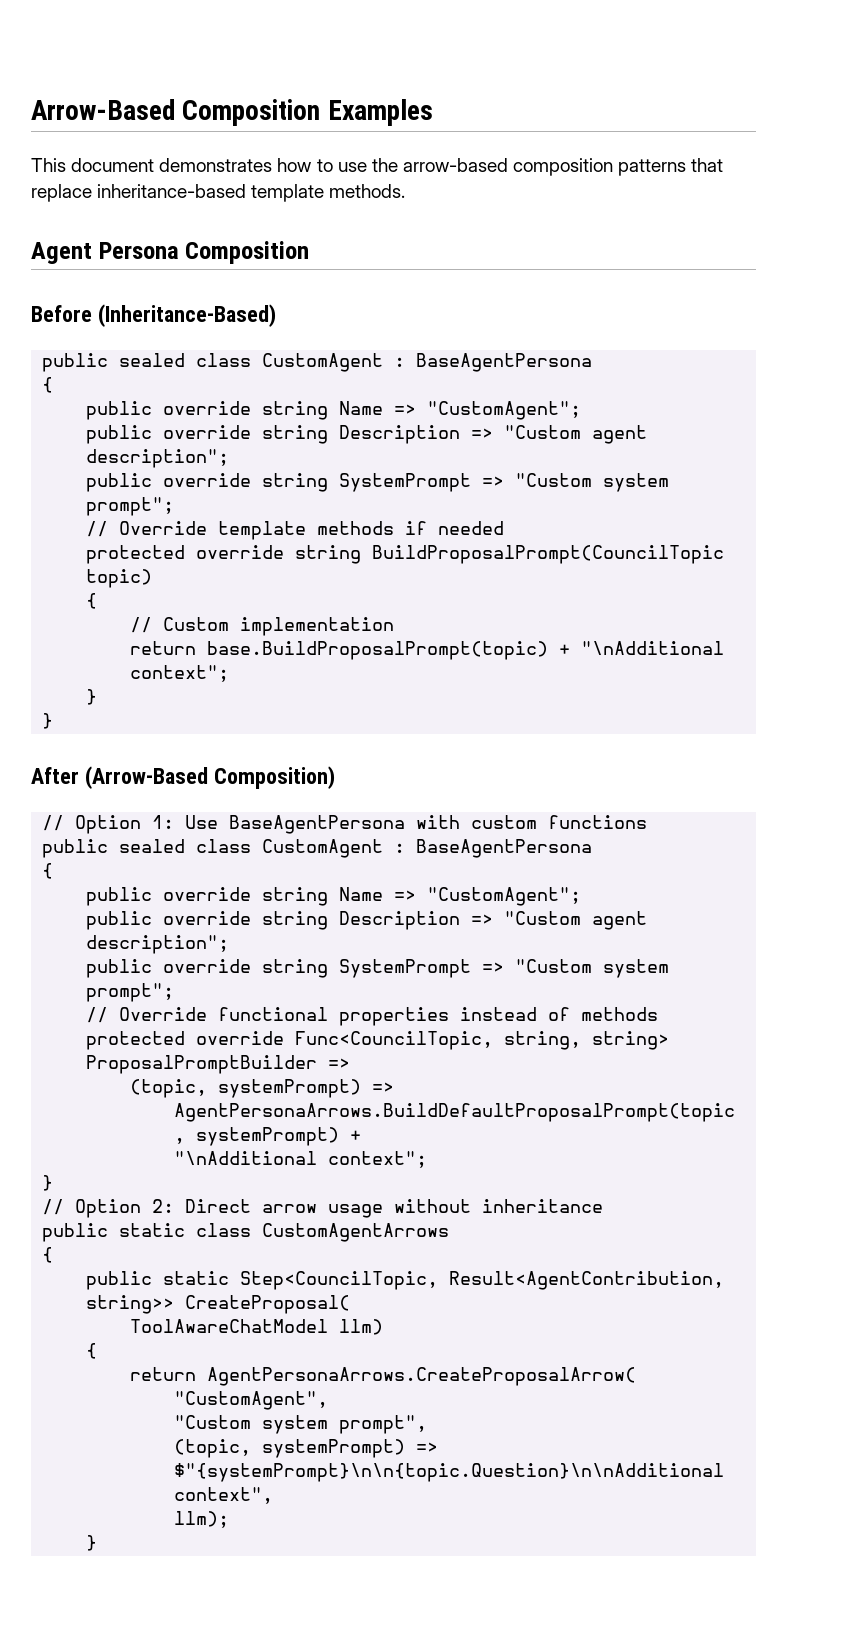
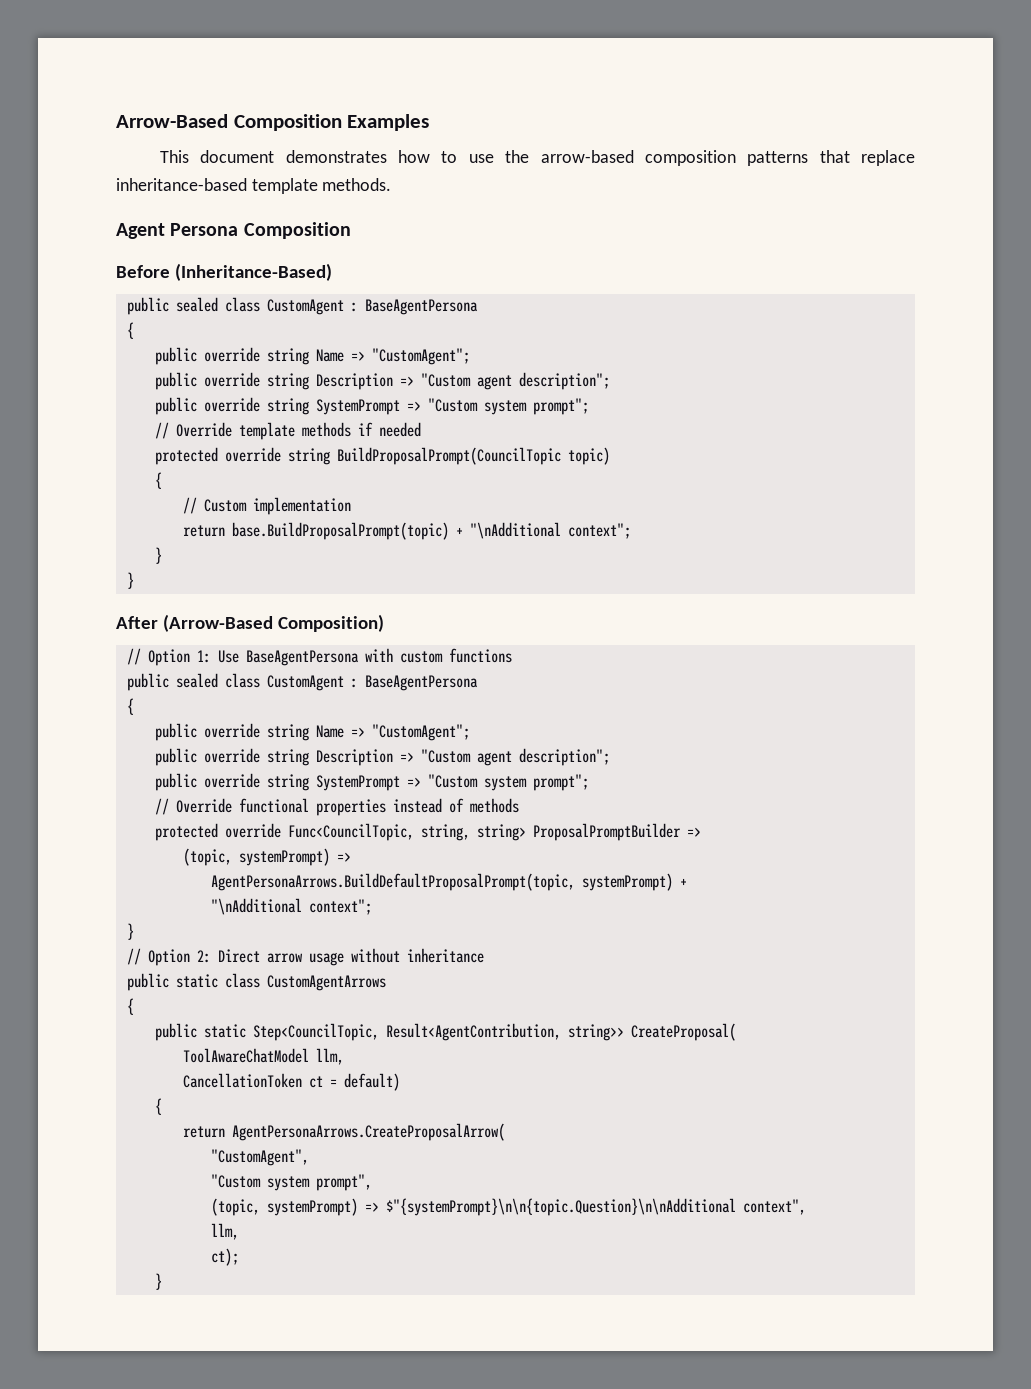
- ToolAwareChatModel llm)
+ ToolAwareChatModel llm,
+ CancellationToken ct = default)
  (topic, systemPrompt) => $"{systemPrompt}\n\n{topic.Question}\n\nAdditional context",
- llm);
+ llm,
+ ct);

